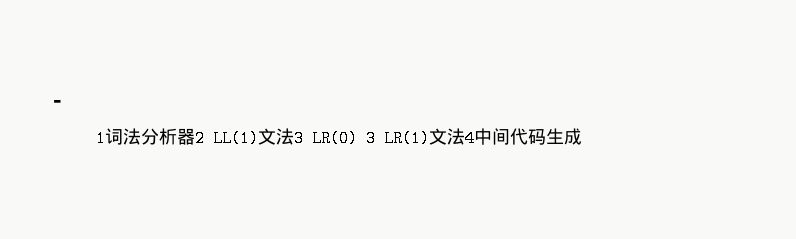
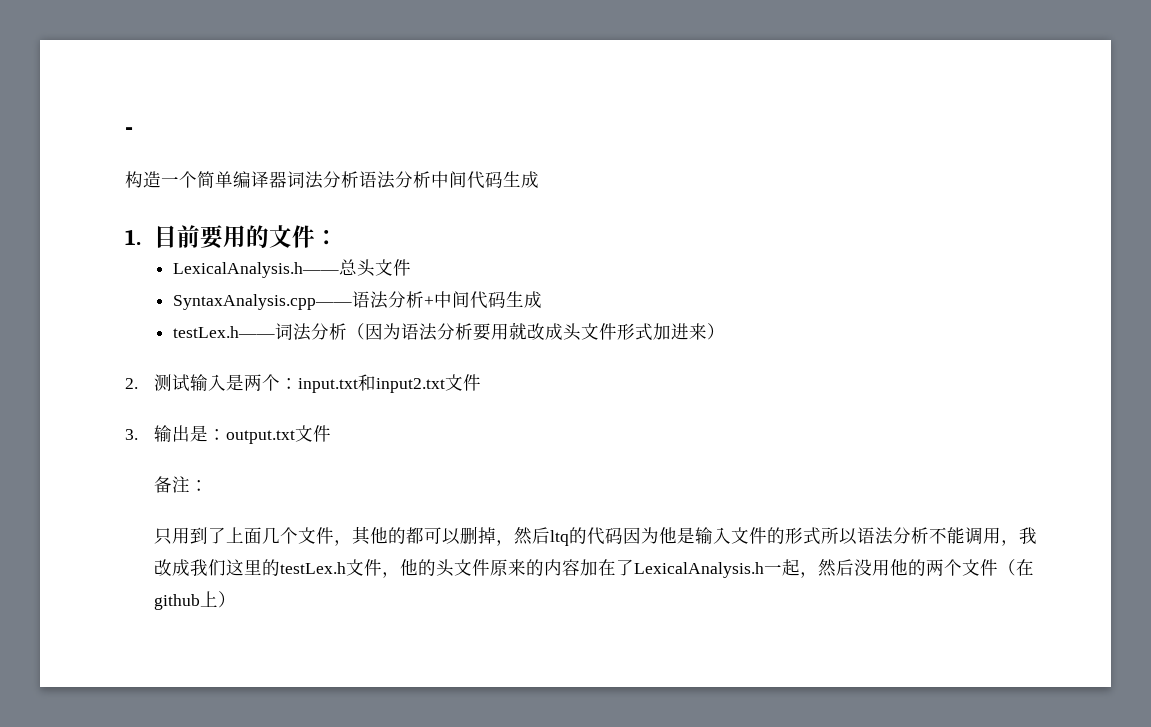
- 1词法分析器2 LL(1)文法3 LR(0) 3 LR(1)文法4中间代码生成
+ 构造一个简单编译器词法分析语法分析中间代码生成
+ 1.目前要用的文件：
+ LexicalAnalysis.h——总头文件
+ SyntaxAnalysis.cpp——语法分析+中间代码生成
+ testLex.h——词法分析（因为语法分析要用就改成头文件形式加进来）
+ 2.测试输入是两个：input.txt和input2.txt文件
+ 3.输出是：output.txt文件
+ 备注：
+ 只用到了上面几个文件，其他的都可以删掉，然后ltq的代码因为他是输入文件的形式所以语法分析不能调用，我改成我们这里的testLex.h文件，他的头文件原来的内容加在了LexicalAnalysis.h一起，然后没用他的两个文件（在github上）

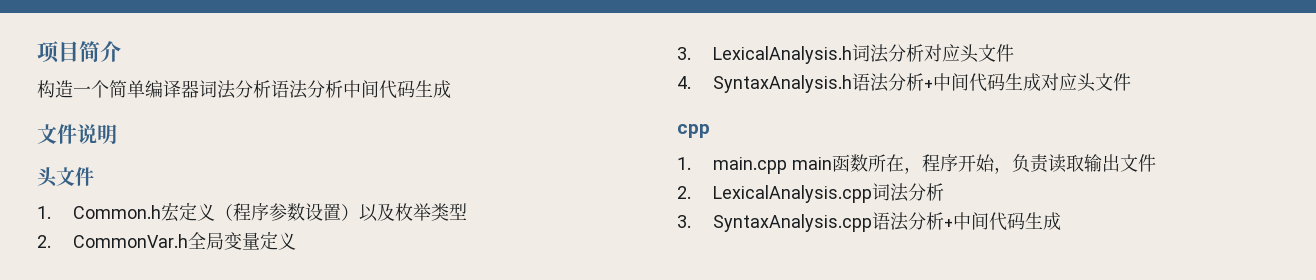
- -
+ 项目简介
- 1.目前要用的文件：
- LexicalAnalysis.h——总头文件
- SyntaxAnalysis.cpp——语法分析+中间代码生成
- testLex.h——词法分析（因为语法分析要用就改成头文件形式加进来）
- 2.测试输入是两个：input.txt和input2.txt文件
- 3.输出是：output.txt文件
- 备注：
- 只用到了上面几个文件，其他的都可以删掉，然后ltq的代码因为他是输入文件的形式所以语法分析不能调用，我改成我们这里的testLex.h文件，他的头文件原来的内容加在了LexicalAnalysis.h一起，然后没用他的两个文件（在github上）
+ 文件说明
+ 头文件
+ 1. Common.h宏定义（程序参数设置）以及枚举类型
+ 2. CommonVar.h全局变量定义
+ 3. LexicalAnalysis.h词法分析对应头文件
+ 4. SyntaxAnalysis.h语法分析+中间代码生成对应头文件
+ cpp
+ 1. main.cpp main函数所在，程序开始，负责读取输出文件
+ 2. LexicalAnalysis.cpp词法分析
+ 3. SyntaxAnalysis.cpp语法分析+中间代码生成

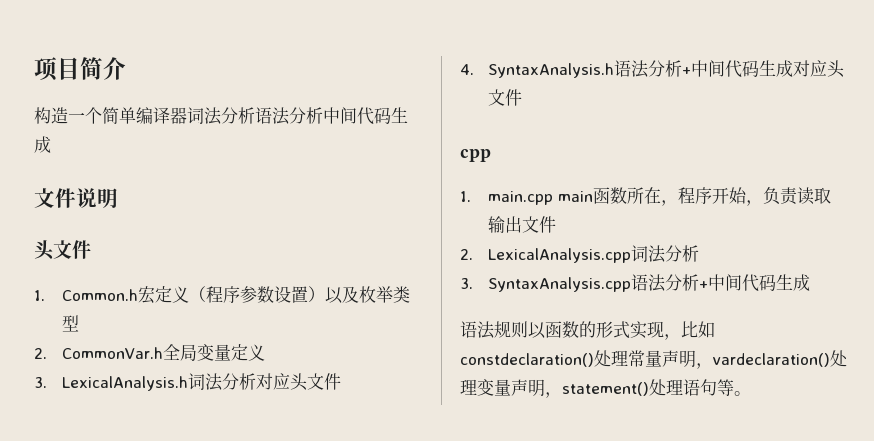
+ 语法规则以函数的形式实现，比如constdeclaration()处理常量声明，vardeclaration()处理变量声明，statement()处理语句等。

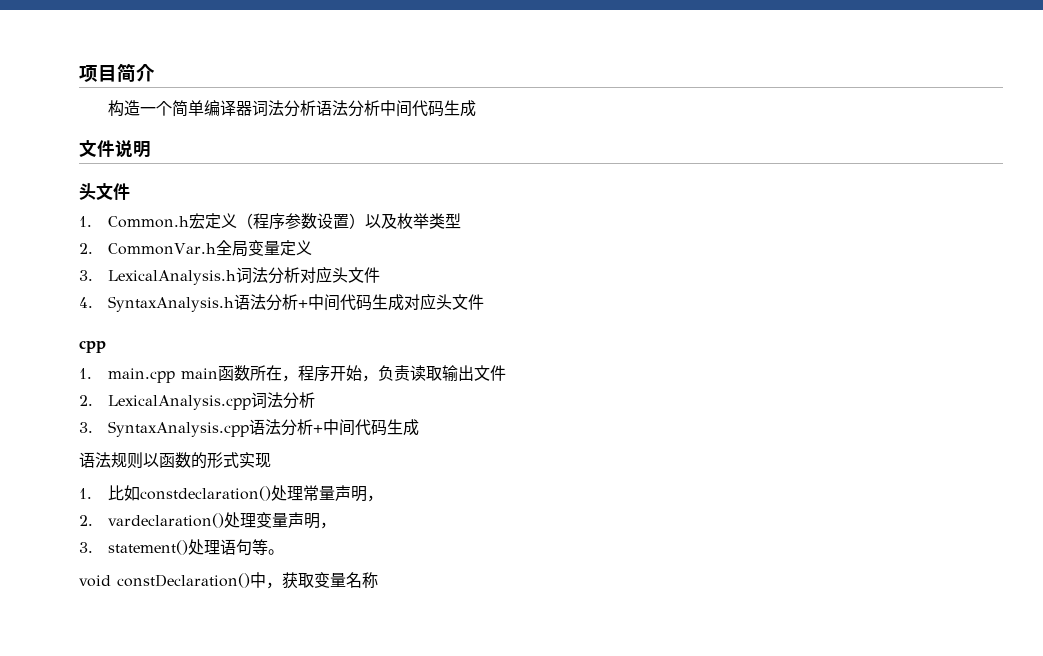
- 语法规则以函数的形式实现，比如constdeclaration()处理常量声明，vardeclaration()处理变量声明，statement()处理语句等。
+ 语法规则以函数的形式实现
+ 1.比如constdeclaration()处理常量声明，
+ 2. vardeclaration()处理变量声明，
+ 3. statement()处理语句等。
+ void constDeclaration()中，获取变量名称

